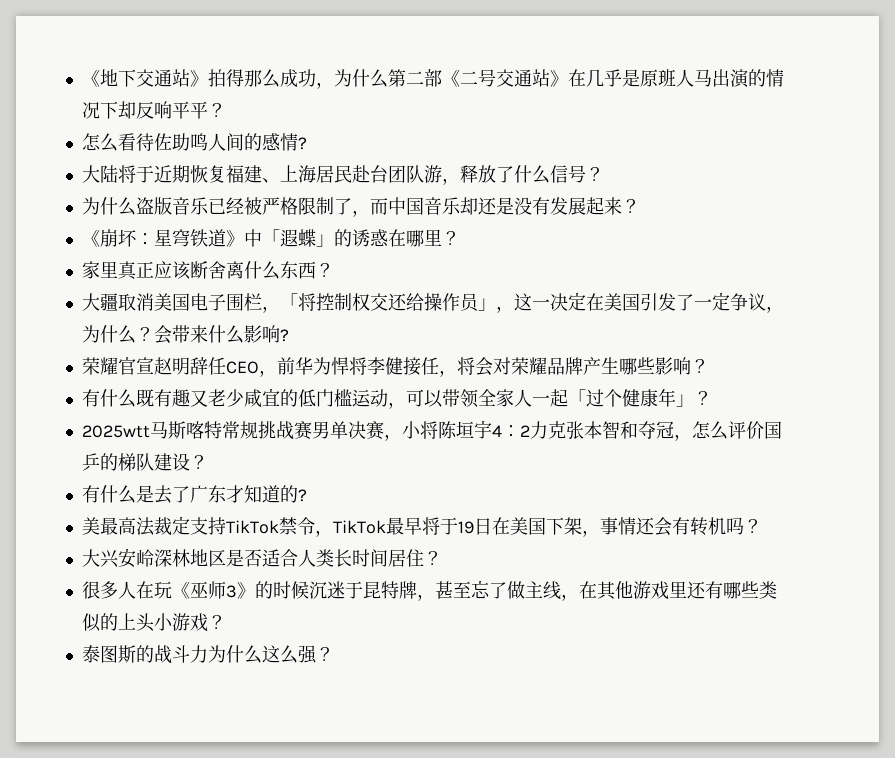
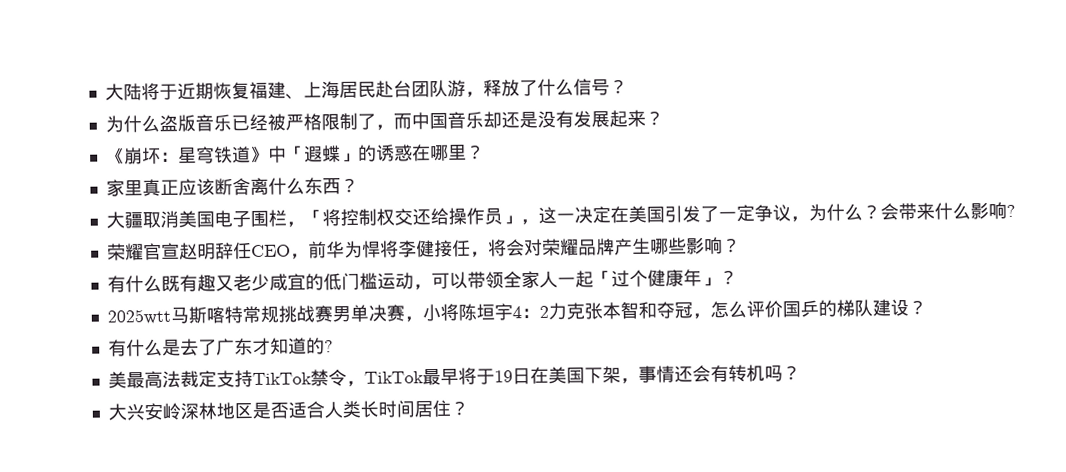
- 《地下交通站》拍得那么成功，为什么第二部《二号交通站》在几乎是原班人马出演的情况下却反响平平？
- 怎么看待佐助鸣人间的感情?
- 很多人在玩《巫师3》的时候沉迷于昆特牌，甚至忘了做主线，在其他游戏里还有哪些类似的上头小游戏？
- 泰图斯的战斗力为什么这么强？

